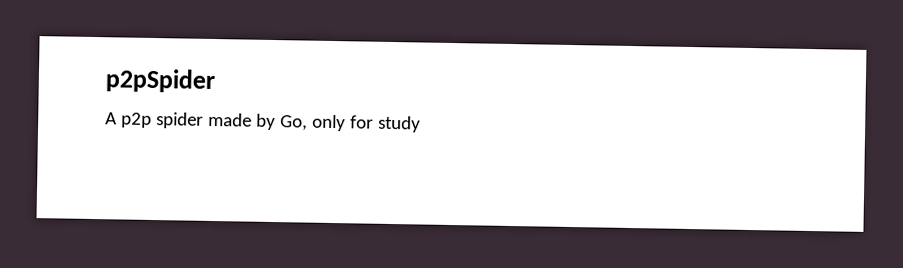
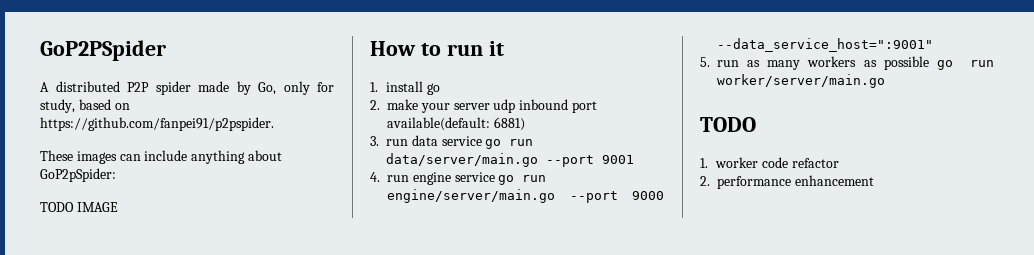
- p2pSpider
+ GoP2PSpider
- A p2p spider made by Go, only for study
+ A distributed P2P spider made by Go, only for study, based on https://github.com/fanpei91/p2pspider.
+ These images can include anything about GoP2pSpider:
+ TODO IMAGE
+ How to run it
+ 1. install go
+ 2. make your server udp inbound port available(default: 6881)
+ 3. run data service go run data/server/main.go --port 9001
+ 4. run engine service go run engine/server/main.go --port 9000 --data_service_host=":9001"
+ 5. run as many workers as possible go run worker/server/main.go
+ TODO
+ 1. worker code refactor
+ 2. performance enhancement

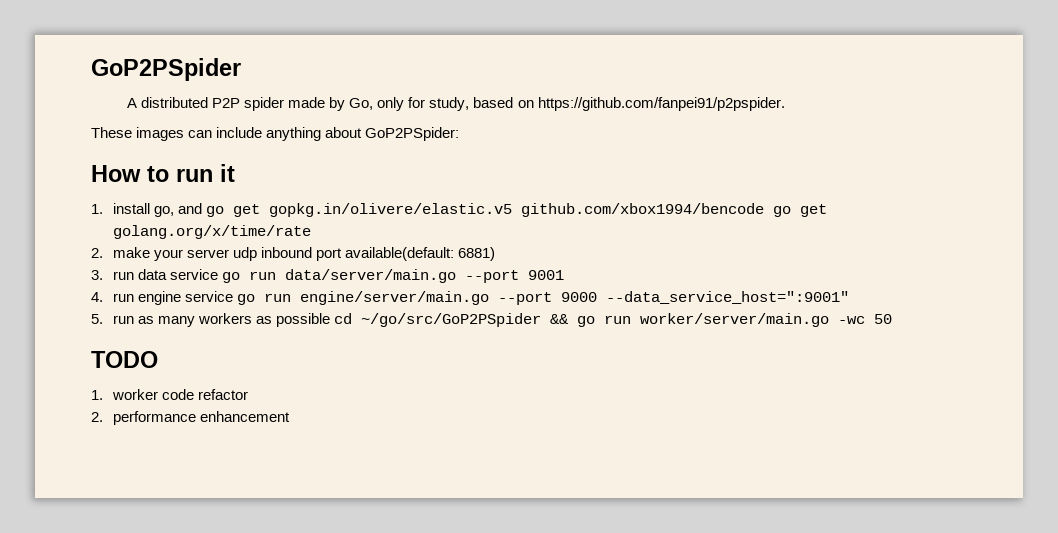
- These images can include anything about GoP2pSpider:
- TODO IMAGE
+ These images can include anything about GoP2PSpider:
- 1. install go
+ 1. install go, and go get gopkg.in/olivere/elastic.v5 github.com/xbox1994/bencode go get golang.org/x/time/rate
- 5. run as many workers as possible go run worker/server/main.go
+ 5. run as many workers as possible cd ~/go/src/GoP2PSpider && go run worker/server/main.go -wc 50

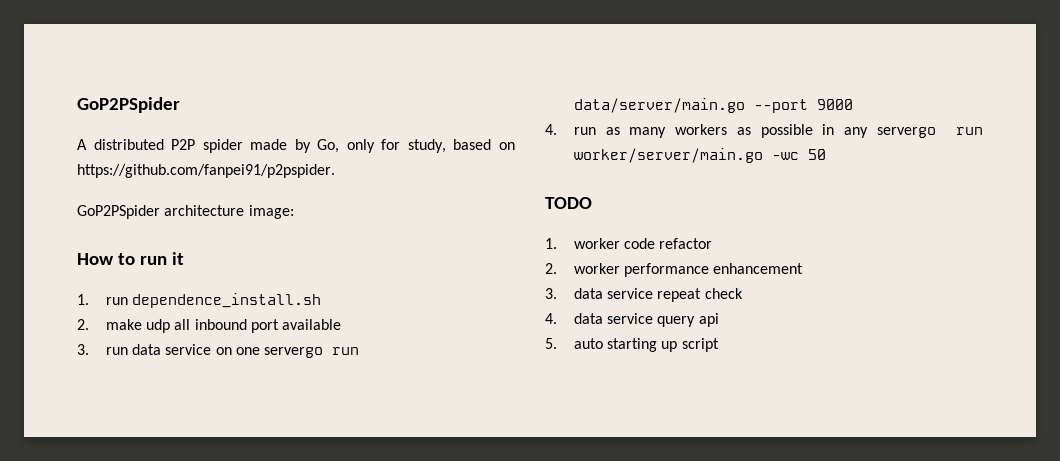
- These images can include anything about GoP2PSpider:
+ GoP2PSpider architecture image:
- 1. install go, and go get gopkg.in/olivere/elastic.v5 github.com/xbox1994/bencode go get golang.org/x/time/rate
- 2. make your server udp inbound port available(default: 6881)
- 3. run data service go run data/server/main.go --port 9001
- 4. run engine service go run engine/server/main.go --port 9000 --data_service_host=":9001"
- 5. run as many workers as possible cd ~/go/src/GoP2PSpider && go run worker/server/main.go -wc 50
+ 1. run dependence_install.sh
+ 2. make udp all inbound port available
+ 3. run data service on one servergo run data/server/main.go --port 9000
+ 4. run as many workers as possible in any servergo run worker/server/main.go -wc 50
- 2. performance enhancement
+ 2. worker performance enhancement
+ 3. data service repeat check
+ 4. data service query api
+ 5. auto starting up script

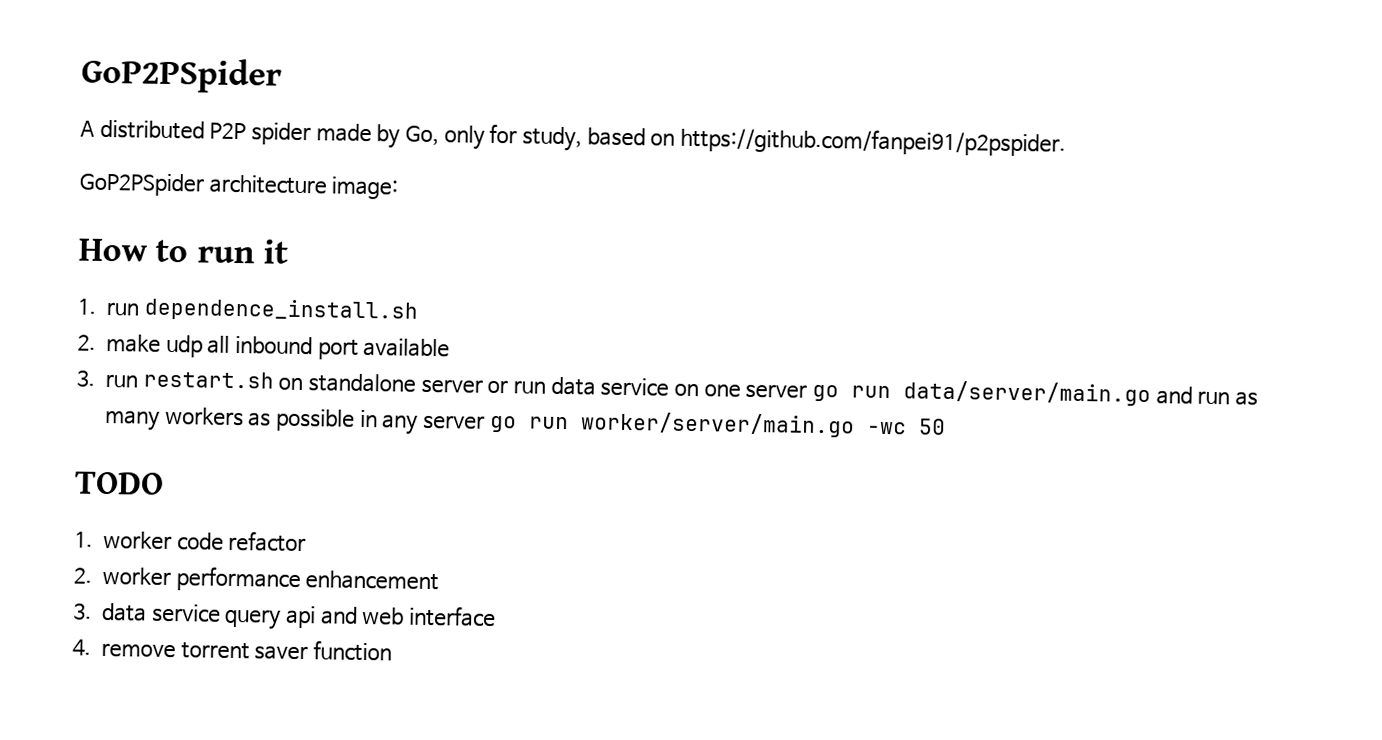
- 3. run data service on one servergo run data/server/main.go --port 9000
- 4. run as many workers as possible in any servergo run worker/server/main.go -wc 50
+ 3. run restart.sh on standalone server or run data service on one server go run data/server/main.go and run as many workers as possible in any server go run worker/server/main.go -wc 50
- 3. data service repeat check
- 4. data service query api
- 5. auto starting up script
+ 3. data service query api and web interface
+ 4. remove torrent saver function

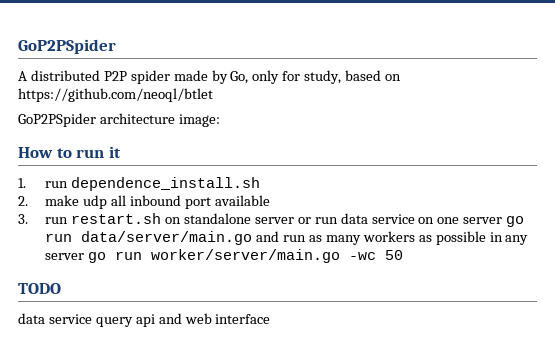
- A distributed P2P spider made by Go, only for study, based on https://github.com/fanpei91/p2pspider.
+ A distributed P2P spider made by Go, only for study, based on https://github.com/neoql/btlet
- 1. worker code refactor
- 2. worker performance enhancement
- 3. data service query api and web interface
+ data service query api and web interface
- 4. remove torrent saver function

